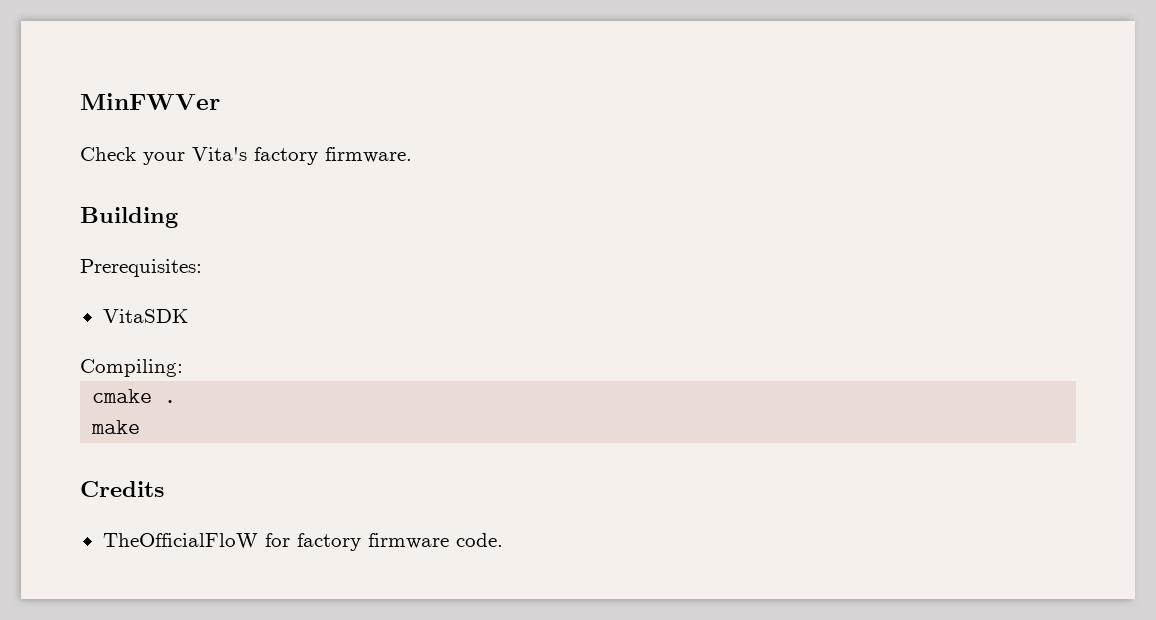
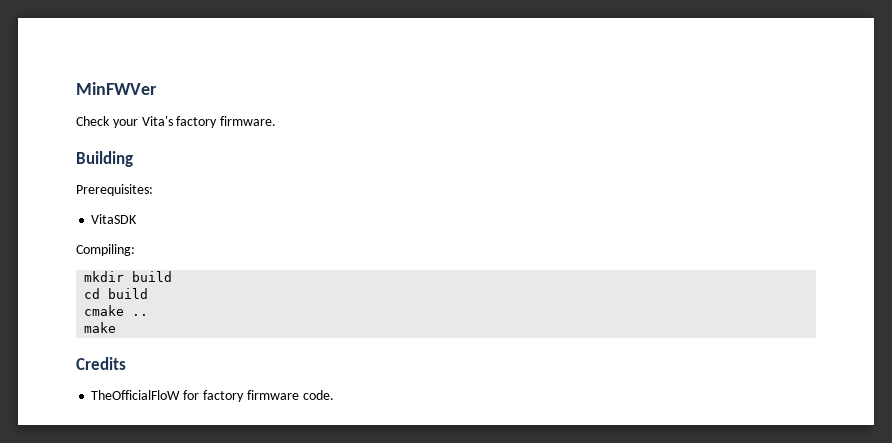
+ mkdir build
+ cd build
- cmake .
+ cmake ..

